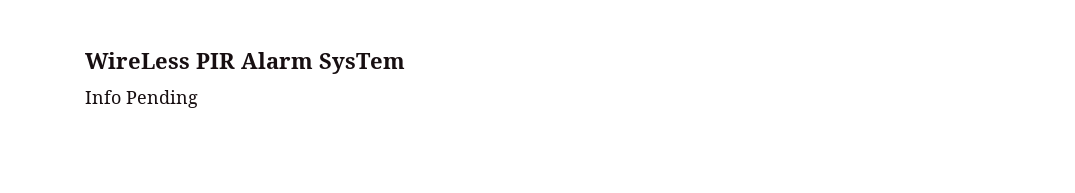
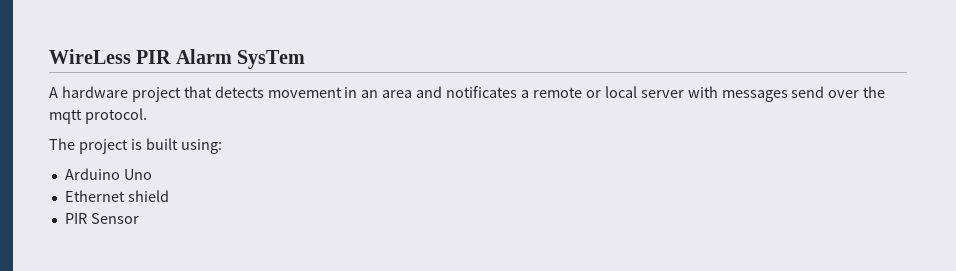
- Info Pending
+ A hardware project that detects movement in an area and notificates a remote or local server with messages send over the mqtt protocol.
+ The project is built using:
+ Arduino Uno
+ Ethernet shield
+ PIR Sensor

